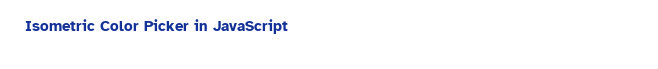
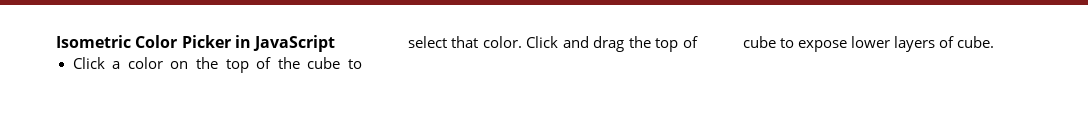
+ Click a color on the top of the cube to select that color. Click and drag the top of cube to expose lower layers of cube.

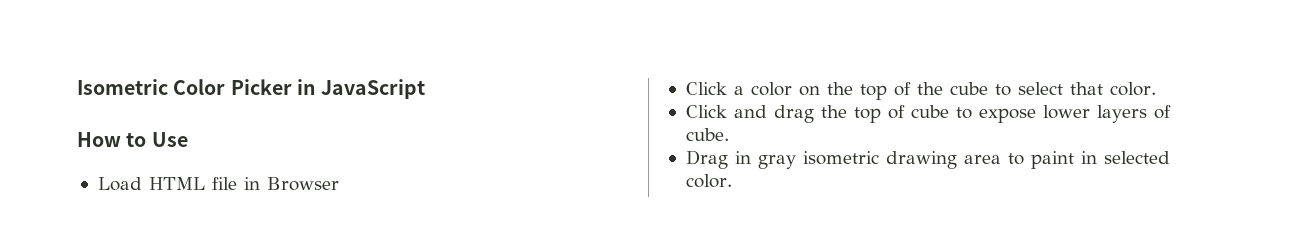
+ How to Use
+ Load HTML file in Browser
- Click a color on the top of the cube to select that color. Click and drag the top of cube to expose lower layers of cube.
+ Click a color on the top of the cube to select that color.
+ Click and drag the top of cube to expose lower layers of cube.
+ Drag in gray isometric drawing area to paint in selected color.

